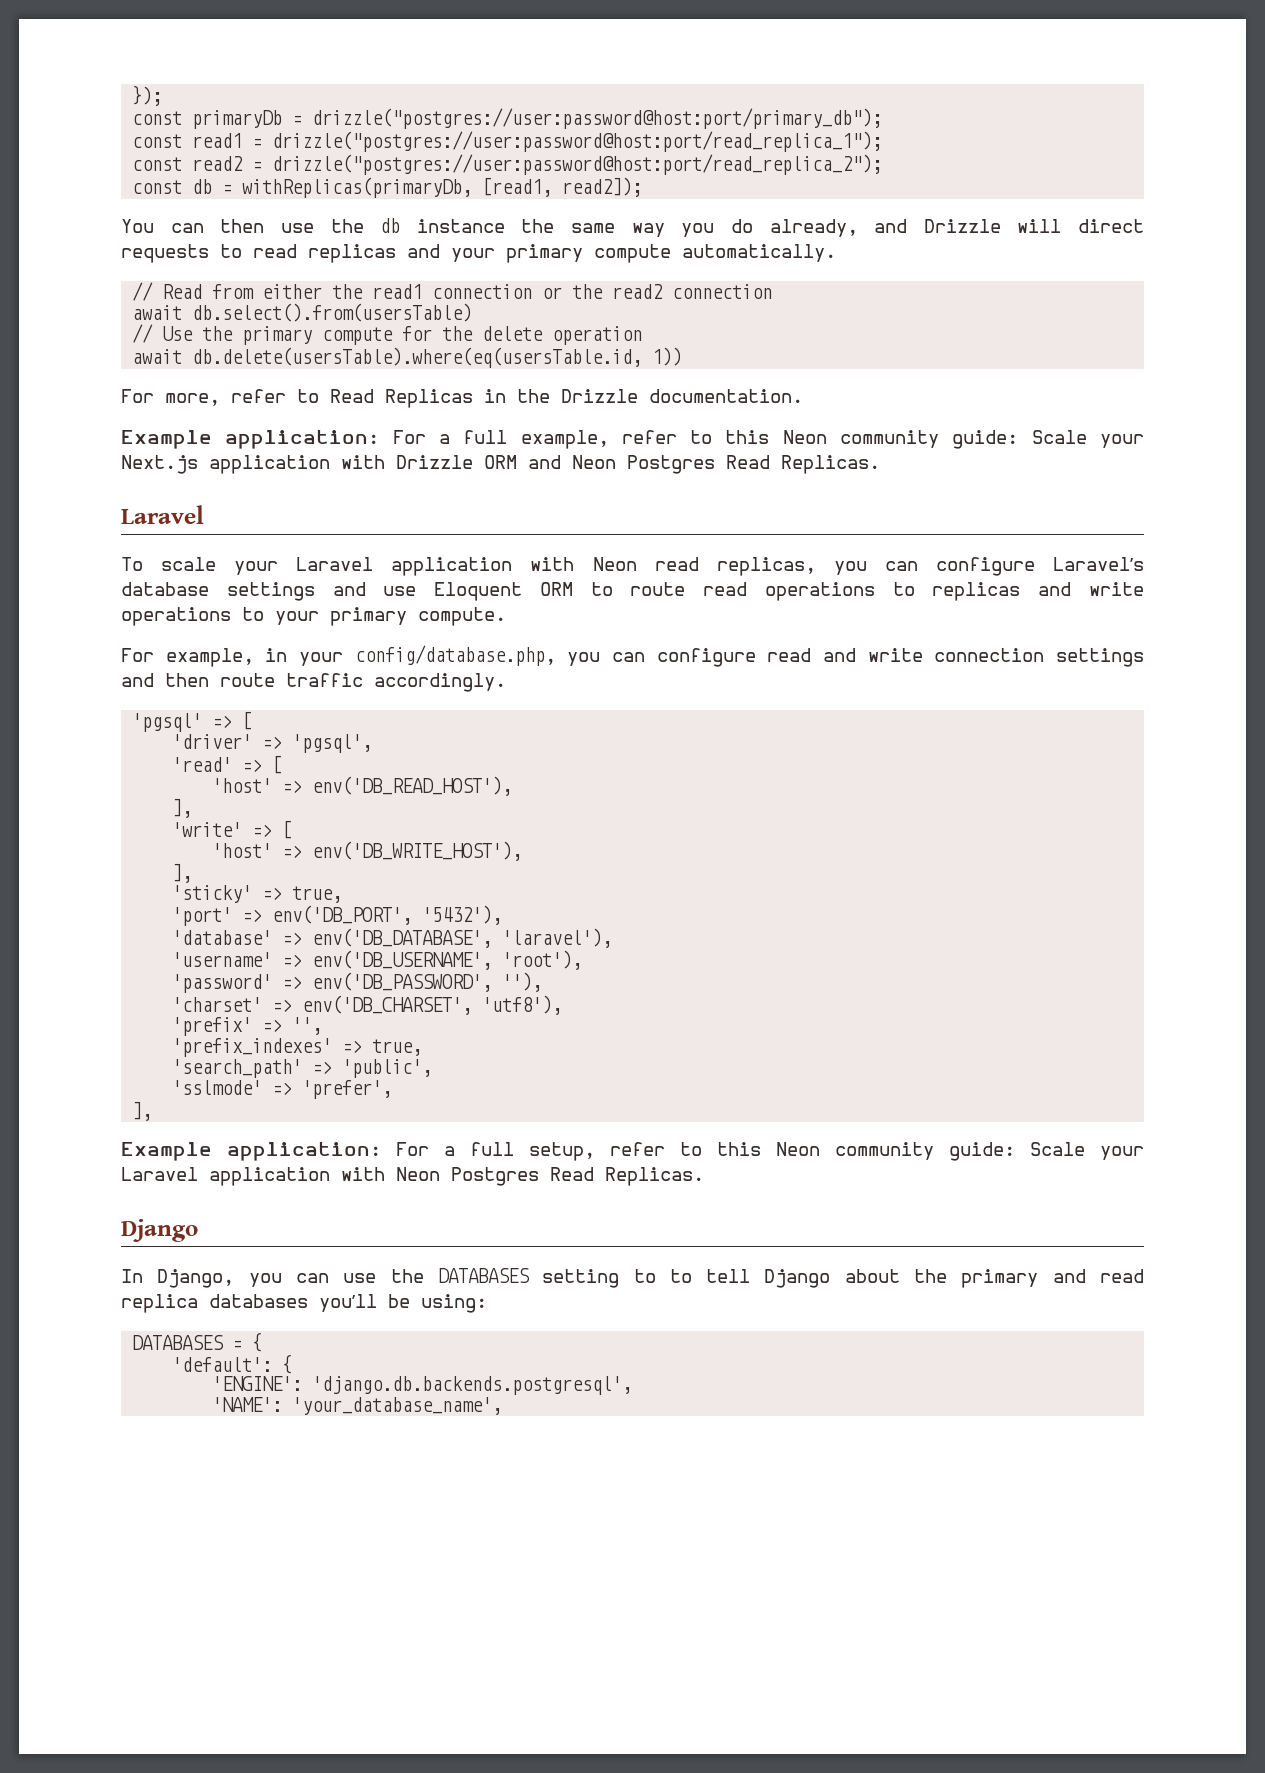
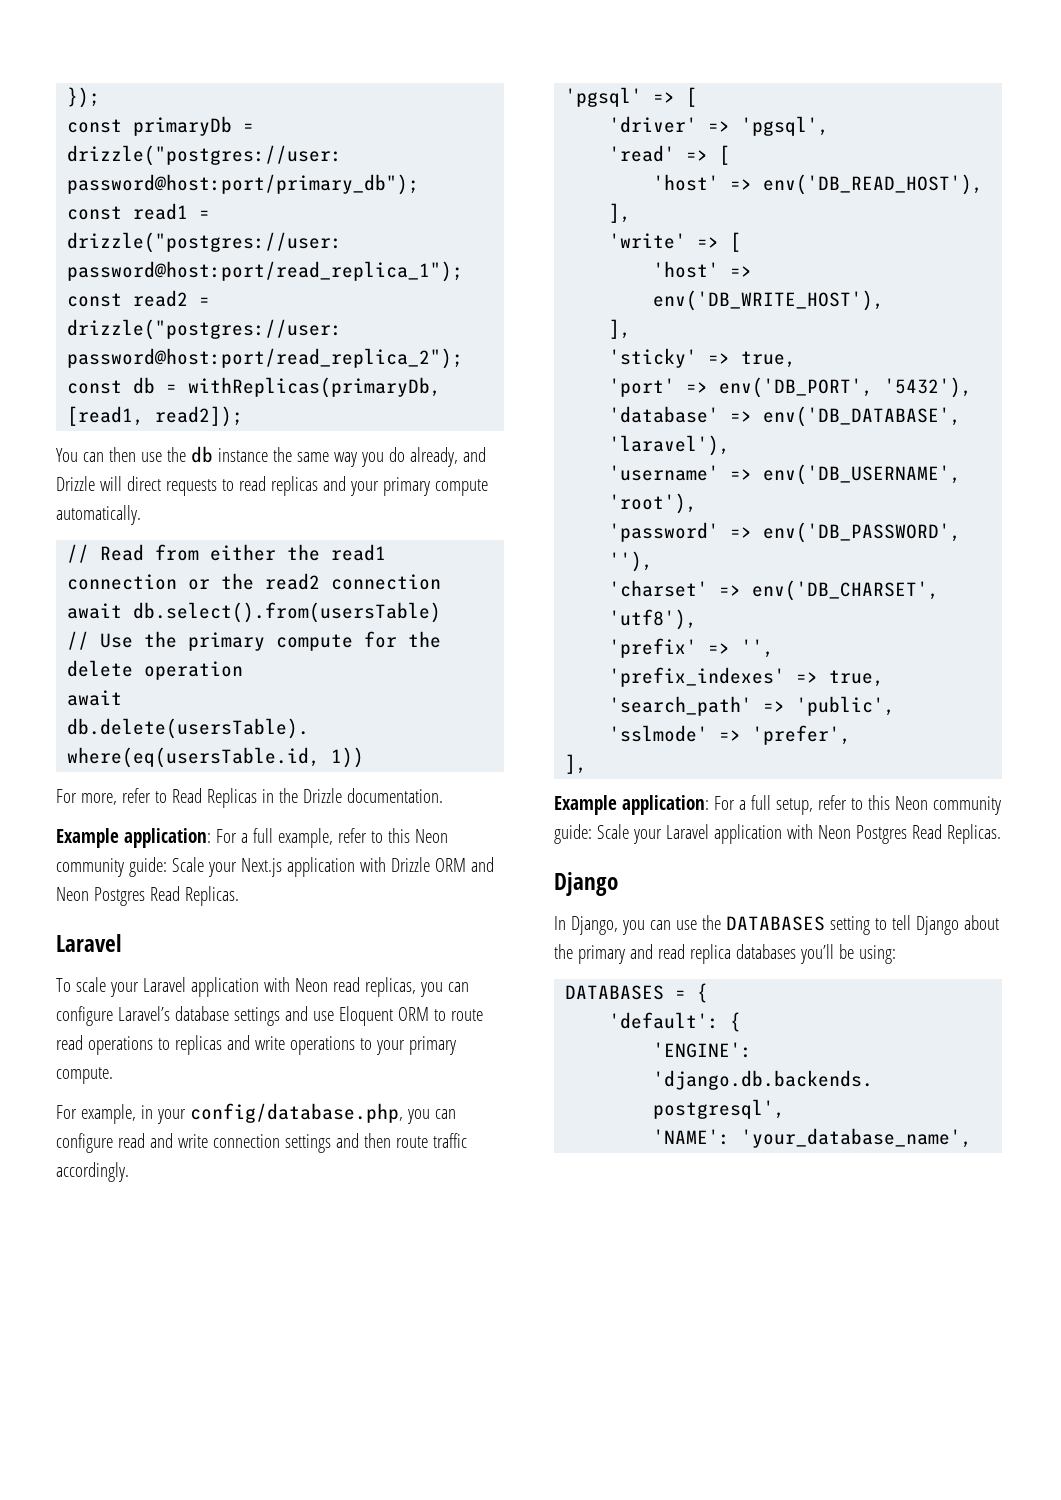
- In Django, you can use the DATABASES setting to to tell Django about the primary and read replica databases you’ll be using:
+ In Django, you can use the DATABASES setting to tell Django about the primary and read replica databases you’ll be using:

